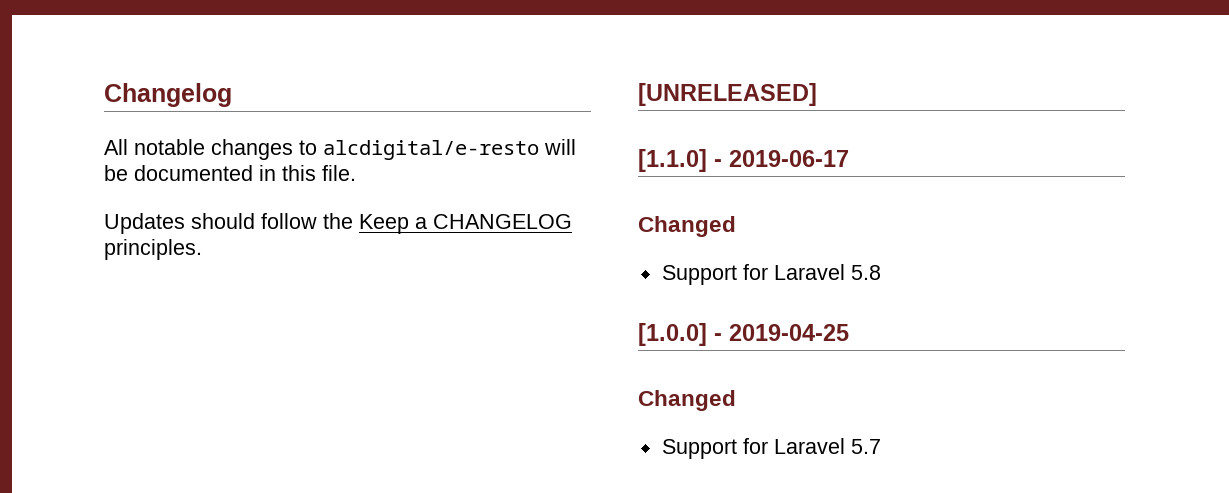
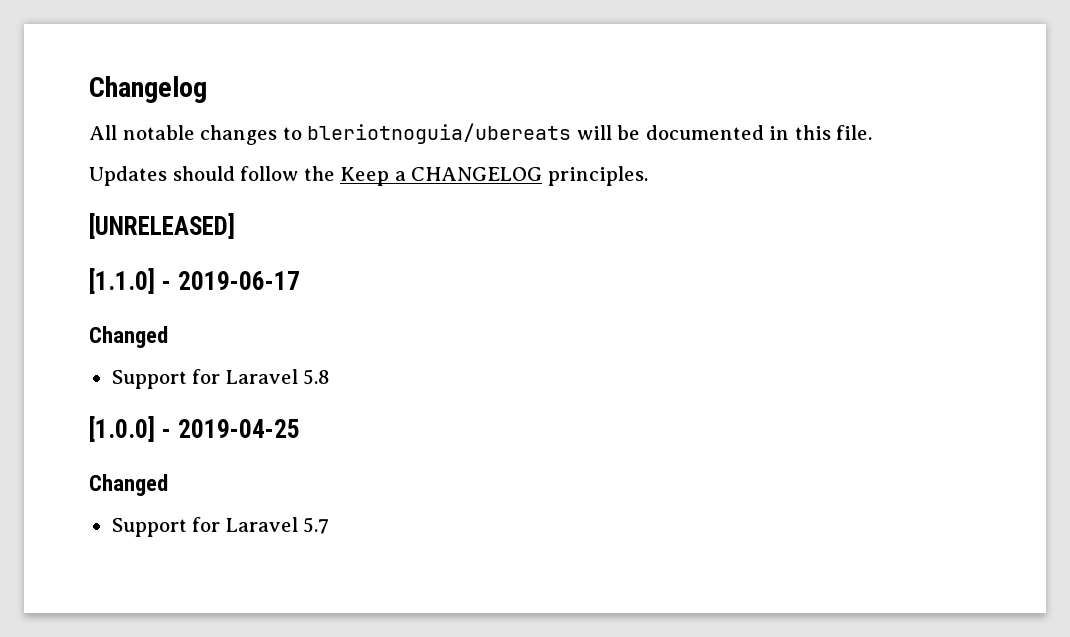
- All notable changes to alcdigital/e-resto will be documented in this file.
+ All notable changes to bleriotnoguia/ubereats will be documented in this file.

